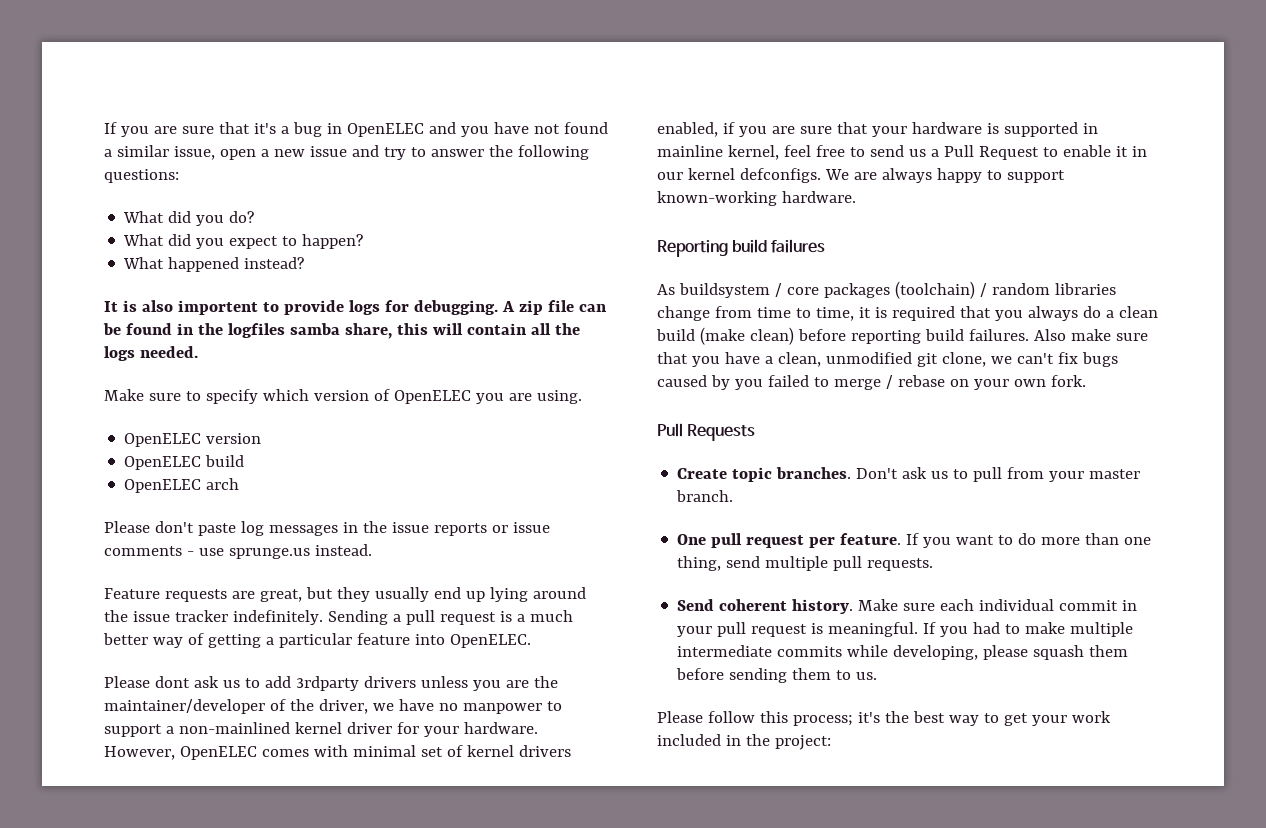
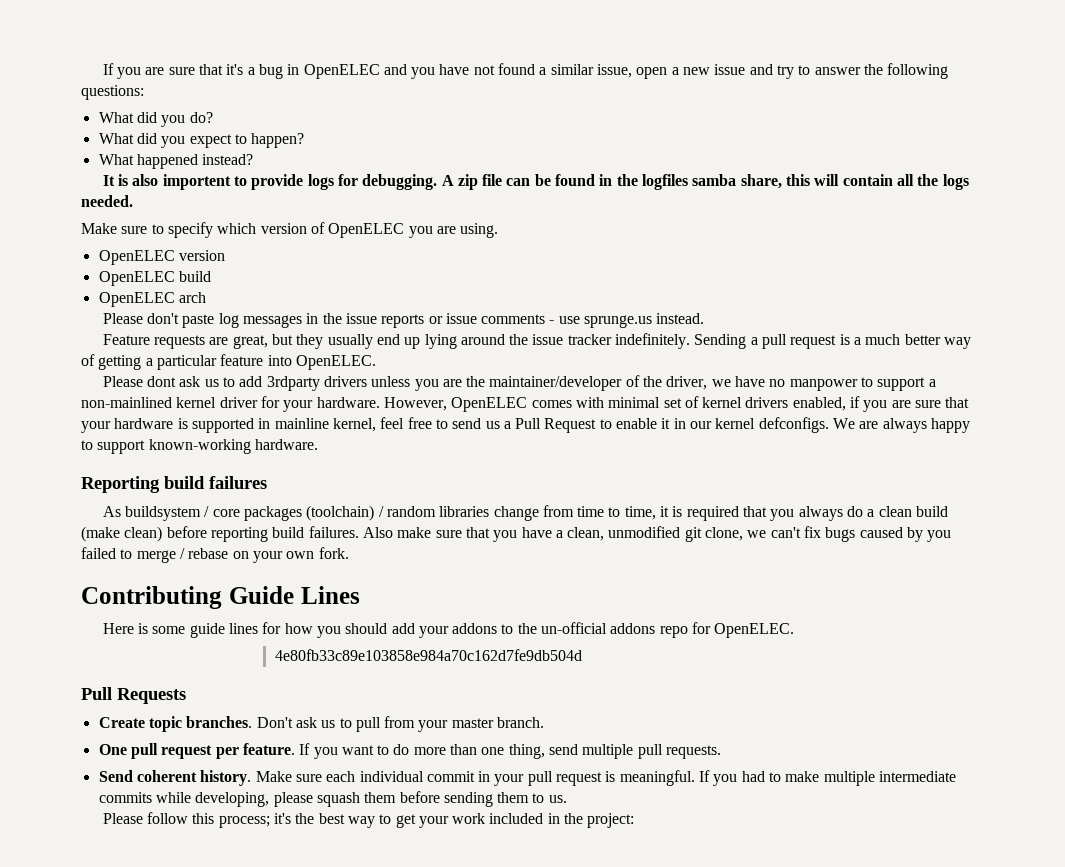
+ Contributing Guide Lines
+ Here is some guide lines for how you should add your addons to the un-official addons repo for OpenELEC.
+ 4e80fb33c89e103858e984a70c162d7fe9db504d

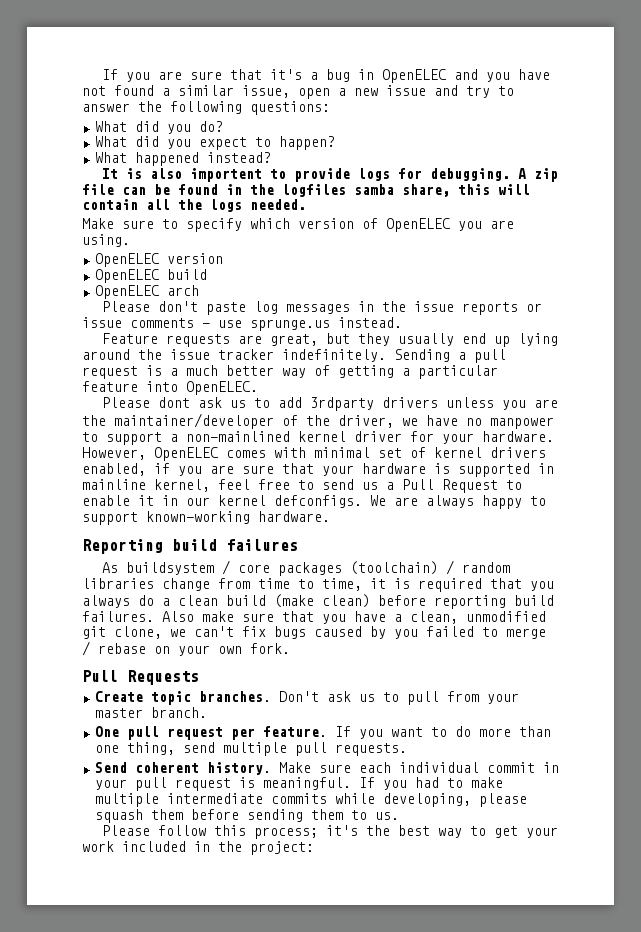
- Contributing Guide Lines
- Here is some guide lines for how you should add your addons to the un-official addons repo for OpenELEC.
- 4e80fb33c89e103858e984a70c162d7fe9db504d

